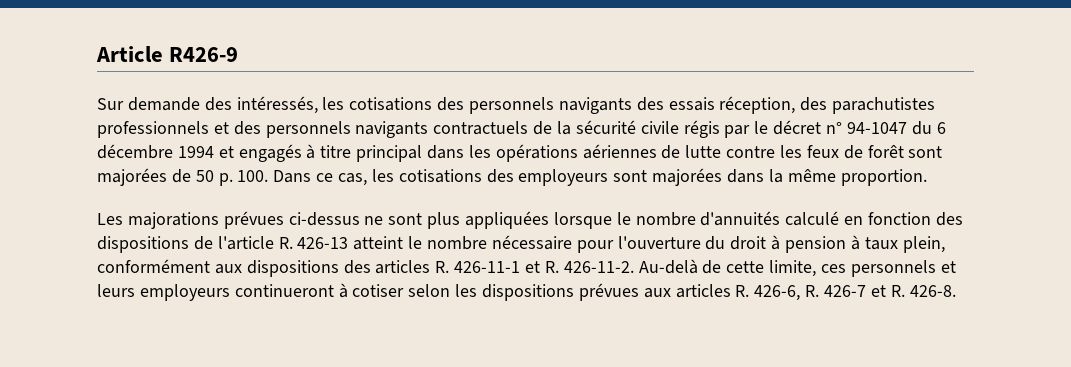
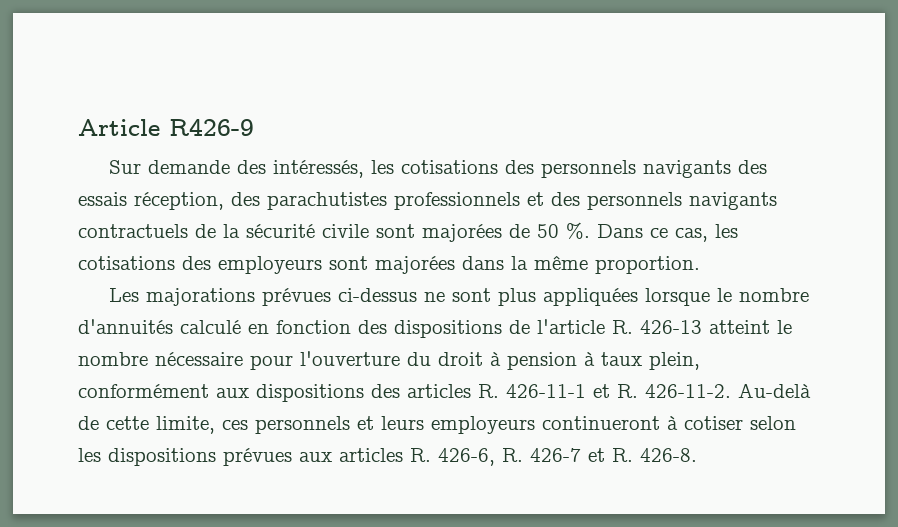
- Sur demande des intéressés, les cotisations des personnels navigants des essais réception, des parachutistes professionnels et des personnels navigants contractuels de la sécurité civile régis par le décret n° 94-1047 du 6 décembre 1994 et engagés à titre principal dans les opérations aériennes de lutte contre les feux de forêt sont majorées de 50 p. 100. Dans ce cas, les cotisations des employeurs sont majorées dans la même proportion.
+ Sur demande des intéressés, les cotisations des personnels navigants des essais réception, des parachutistes professionnels et des personnels navigants contractuels de la sécurité civile sont majorées de 50 %. Dans ce cas, les cotisations des employeurs sont majorées dans la même proportion.

